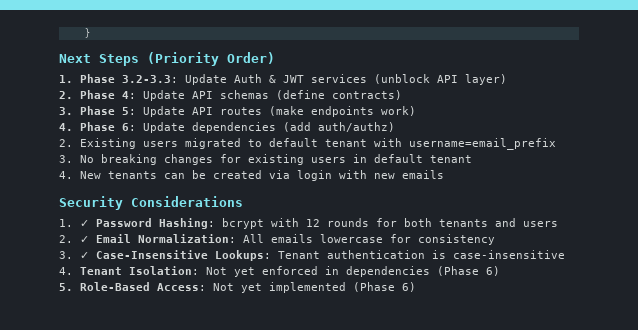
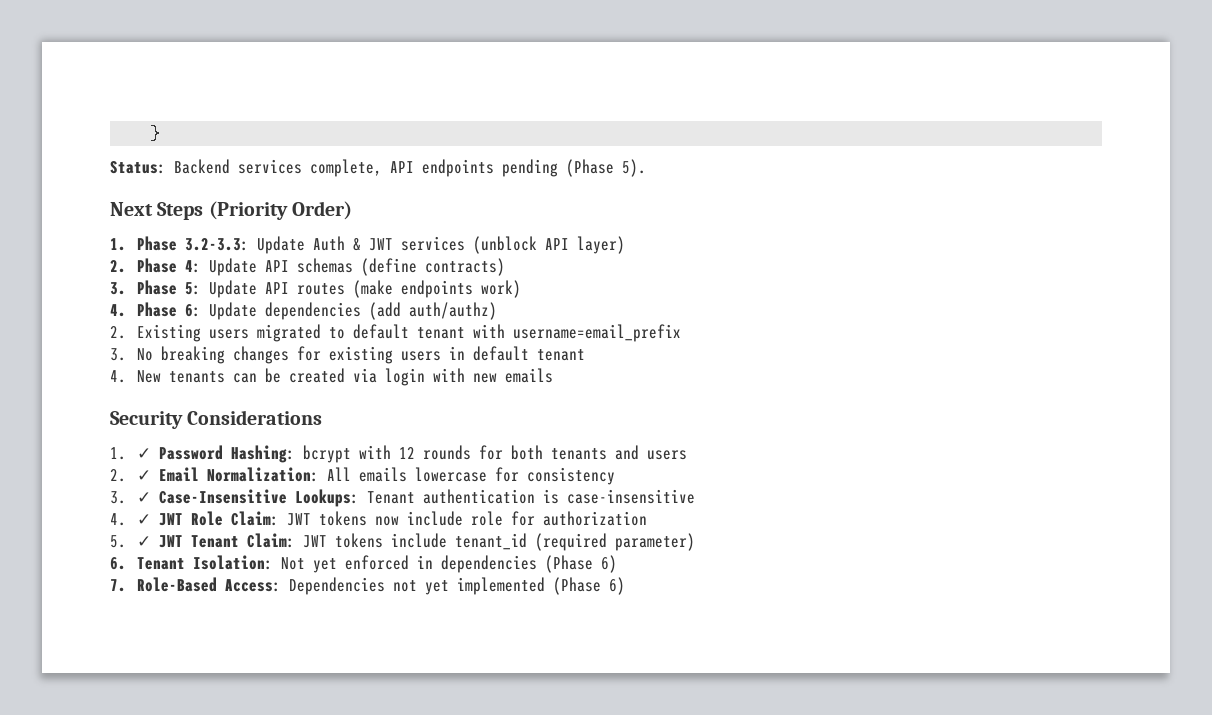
+ Status: Backend services complete, API endpoints pending (Phase 5).
- 4. Tenant Isolation: Not yet enforced in dependencies (Phase 6)
+ 4. ✓ JWT Role Claim: JWT tokens now include role for authorization
+ 5. ✓ JWT Tenant Claim: JWT tokens include tenant_id (required parameter)
+ 6. Tenant Isolation: Not yet enforced in dependencies (Phase 6)
- 5. Role-Based Access: Not yet implemented (Phase 6)
+ 7. Role-Based Access: Dependencies not yet implemented (Phase 6)

